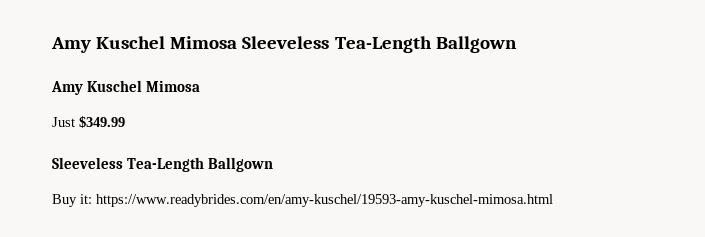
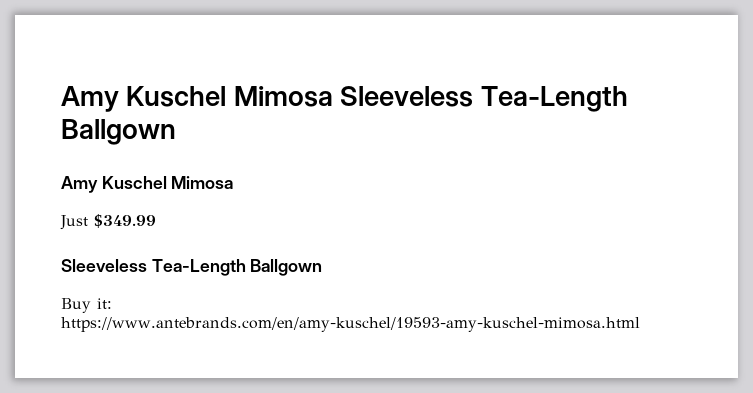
- Buy it: https://www.readybrides.com/en/amy-kuschel/19593-amy-kuschel-mimosa.html
+ Buy it: https://www.antebrands.com/en/amy-kuschel/19593-amy-kuschel-mimosa.html

